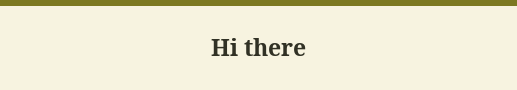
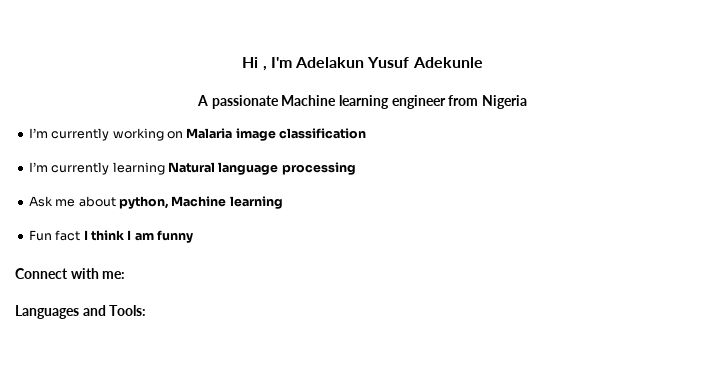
- Hi there
+ Hi , I'm Adelakun Yusuf Adekunle
+ A passionate Machine learning engineer from Nigeria
+ I’m currently working on Malaria image classification
+ I’m currently learning Natural language processing
+ Ask me about python, Machine learning
+ Fun fact I think I am funny
+ Connect with me:
+ Languages and Tools:

